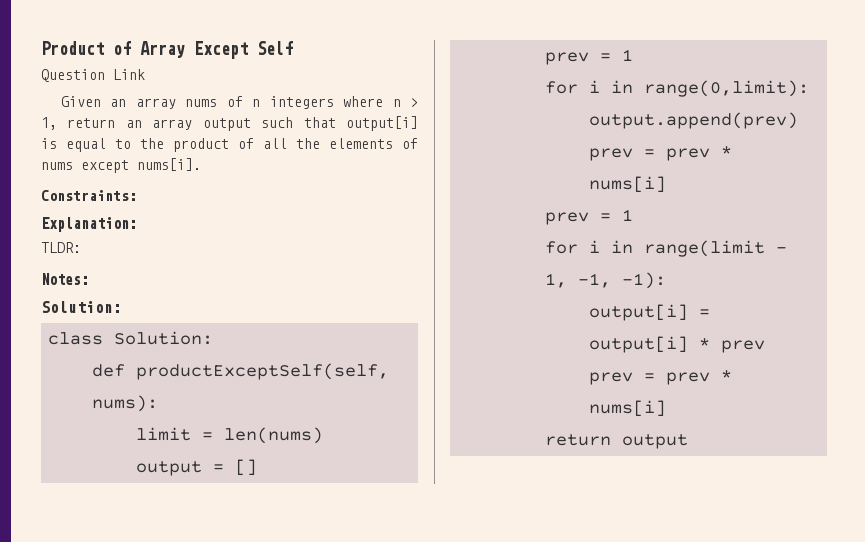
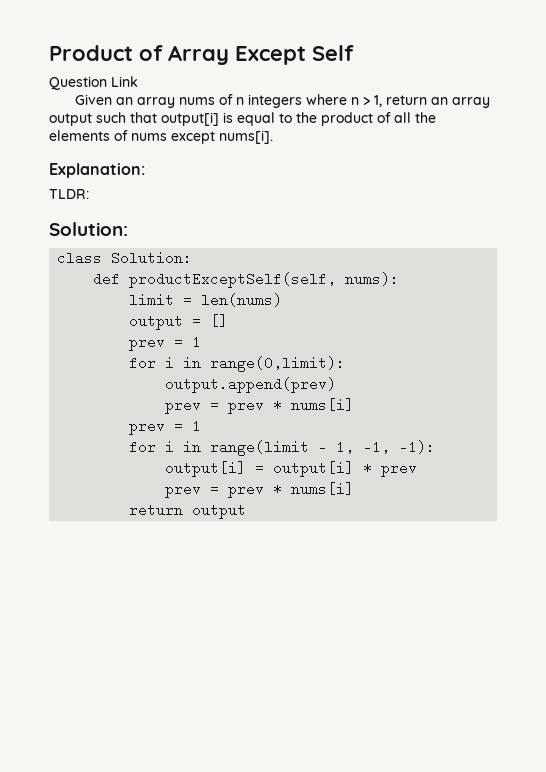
- Constraints:
- Notes:

